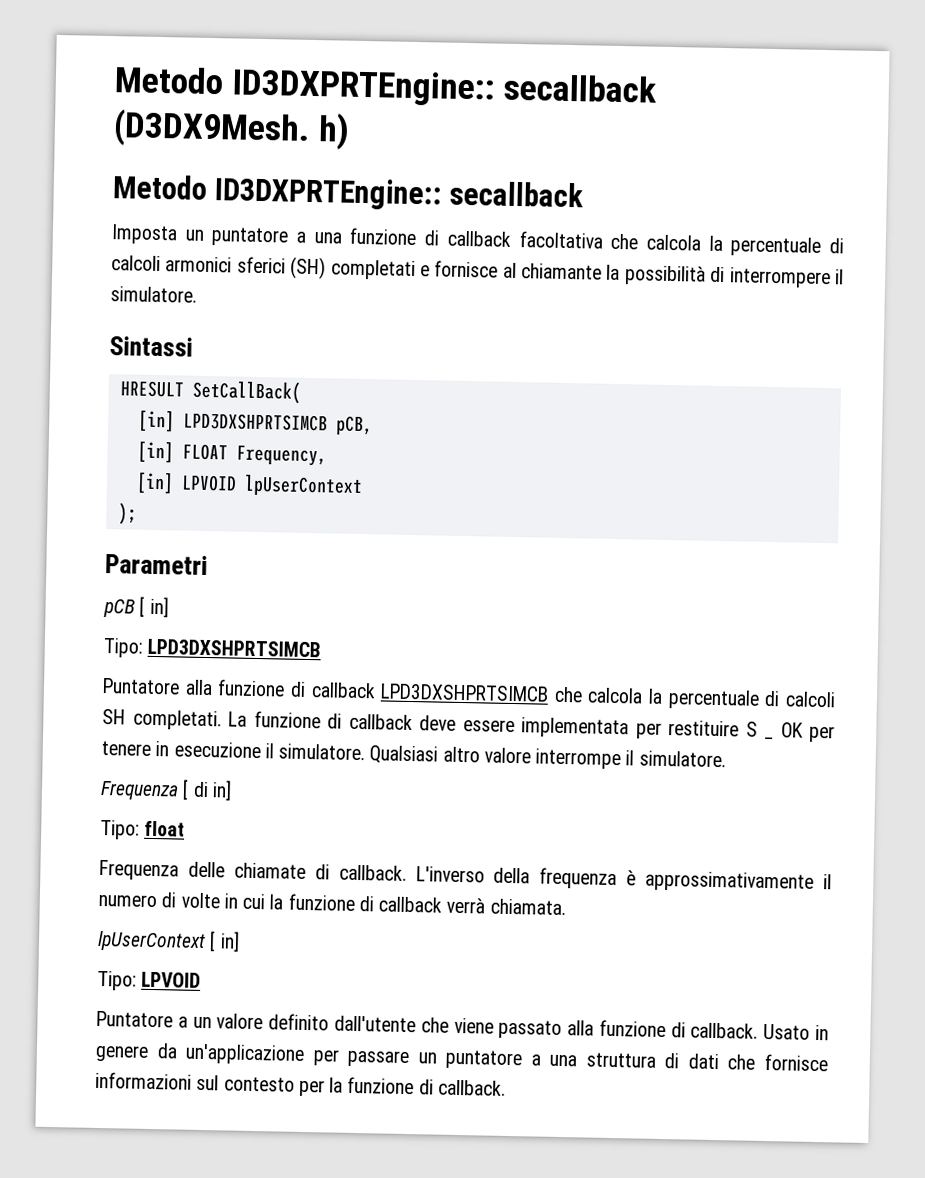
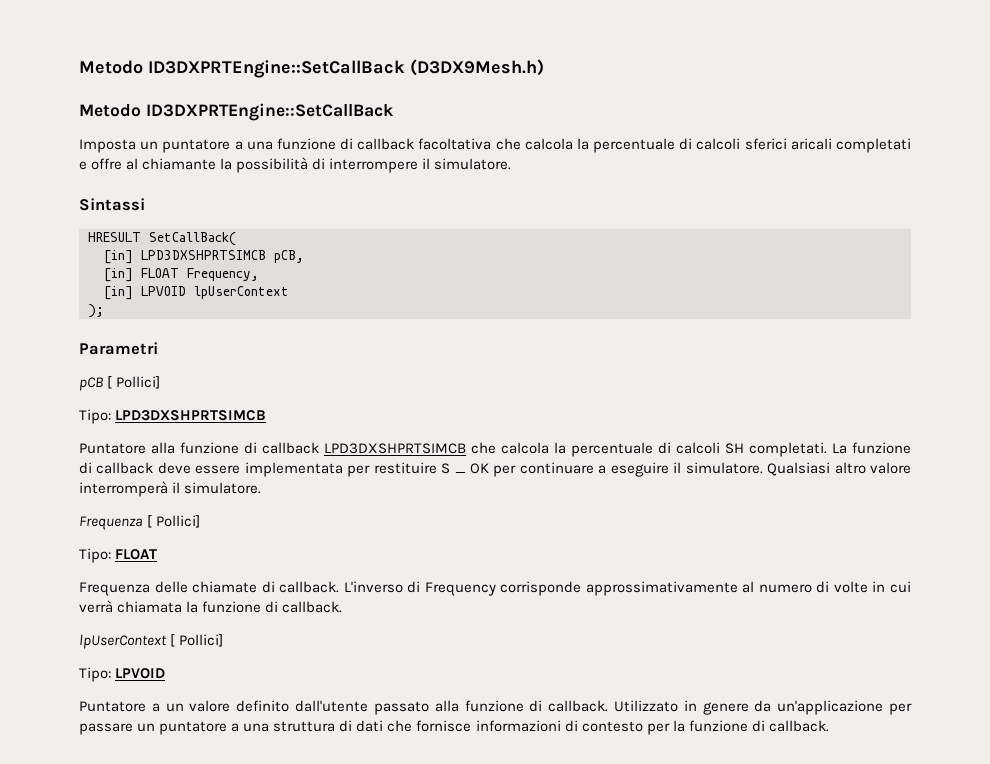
- Metodo ID3DXPRTEngine:: secallback (D3DX9Mesh. h)
- Metodo ID3DXPRTEngine:: secallback
+ Metodo ID3DXPRTEngine::SetCallBack (D3DX9Mesh.h)
+ Metodo ID3DXPRTEngine::SetCallBack
- Imposta un puntatore a una funzione di callback facoltativa che calcola la percentuale di calcoli armonici sferici (SH) completati e fornisce al chiamante la possibilità di interrompere il simulatore.
+ Imposta un puntatore a una funzione di callback facoltativa che calcola la percentuale di calcoli sferici aricali completati e offre al chiamante la possibilità di interrompere il simulatore.
- pCB [ in]
+ pCB [ Pollici]
- La funzione di callback deve essere implementata per restituire S _ OK per tenere in esecuzione il simulatore.
+ La funzione di callback deve essere implementata per restituire S _ OK per continuare a eseguire il simulatore.
- Qualsiasi altro valore interrompe il simulatore.
+ Qualsiasi altro valore interromperà il simulatore.
- Frequenza [ di in]
- Tipo: float
+ Frequenza [ Pollici]
+ Tipo: FLOAT
- L'inverso della frequenza è approssimativamente il numero di volte in cui la funzione di callback verrà chiamata.
+ L'inverso di Frequency corrisponde approssimativamente al numero di volte in cui verrà chiamata la funzione di callback.
- lpUserContext [ in]
+ lpUserContext [ Pollici]
- Puntatore a un valore definito dall'utente che viene passato alla funzione di callback.
+ Puntatore a un valore definito dall'utente passato alla funzione di callback.
- Usato in genere da un'applicazione per passare un puntatore a una struttura di dati che fornisce informazioni sul contesto per la funzione di callback.
+ Utilizzato in genere da un'applicazione per passare un puntatore a una struttura di dati che fornisce informazioni di contesto per la funzione di callback.

